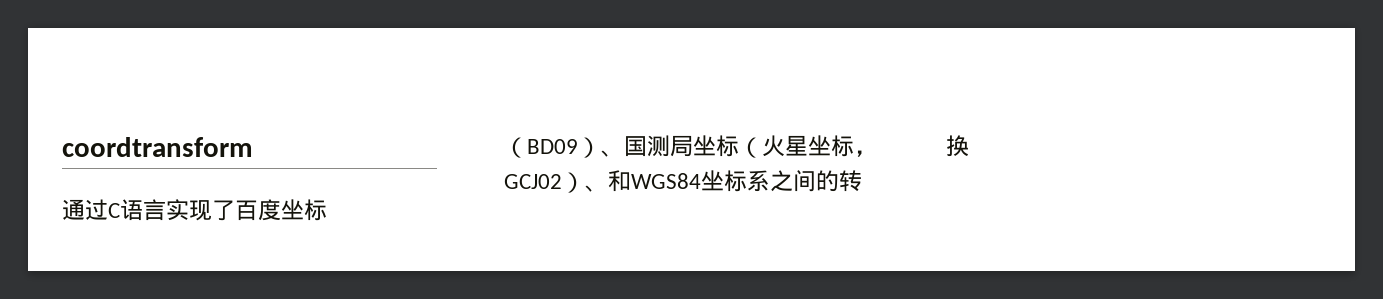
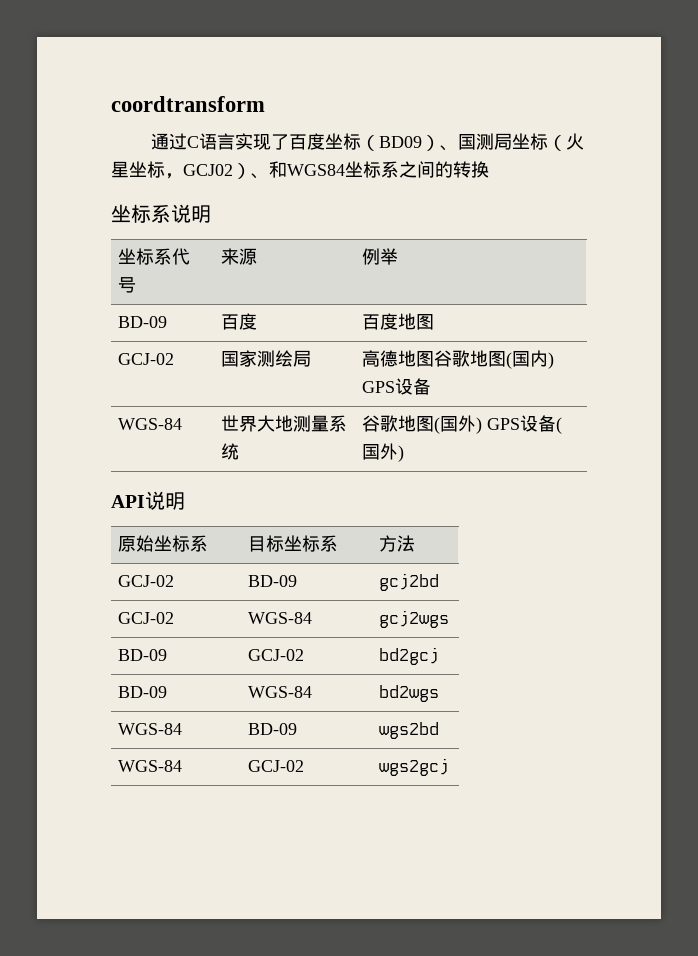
+ 坐标系说明
+ 坐标系代号 | 来源 | 例举
+ BD-09 | 百度 | 百度地图
+ GCJ-02 | 国家测绘局 | 高德地图谷歌地图(国内) GPS设备
+ WGS-84 | 世界大地测量系统 | 谷歌地图(国外) GPS设备(国外)
+ API说明
+ 原始坐标系 | 目标坐标系 | 方法
+ GCJ-02 | BD-09 | gcj2bd
+ GCJ-02 | WGS-84 | gcj2wgs
+ BD-09 | GCJ-02 | bd2gcj
+ BD-09 | WGS-84 | bd2wgs
+ WGS-84 | BD-09 | wgs2bd
+ WGS-84 | GCJ-02 | wgs2gcj

